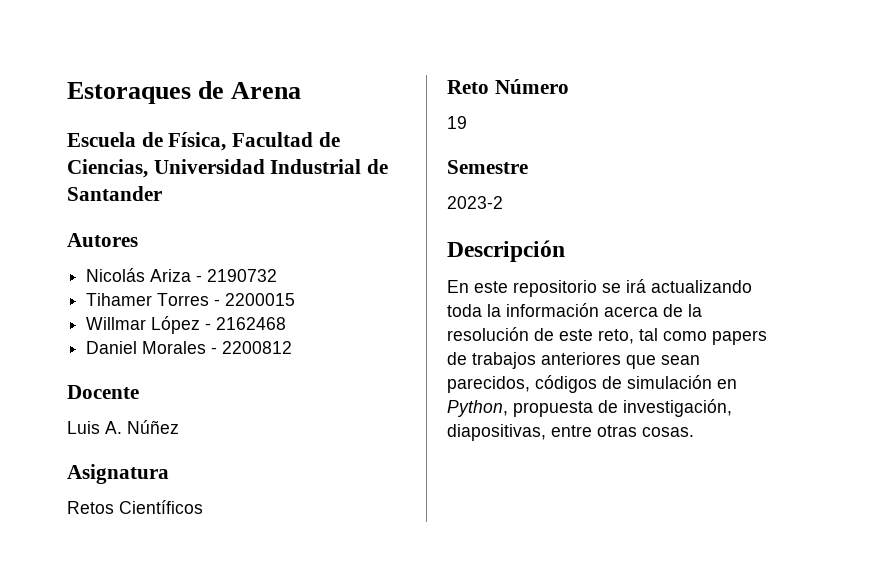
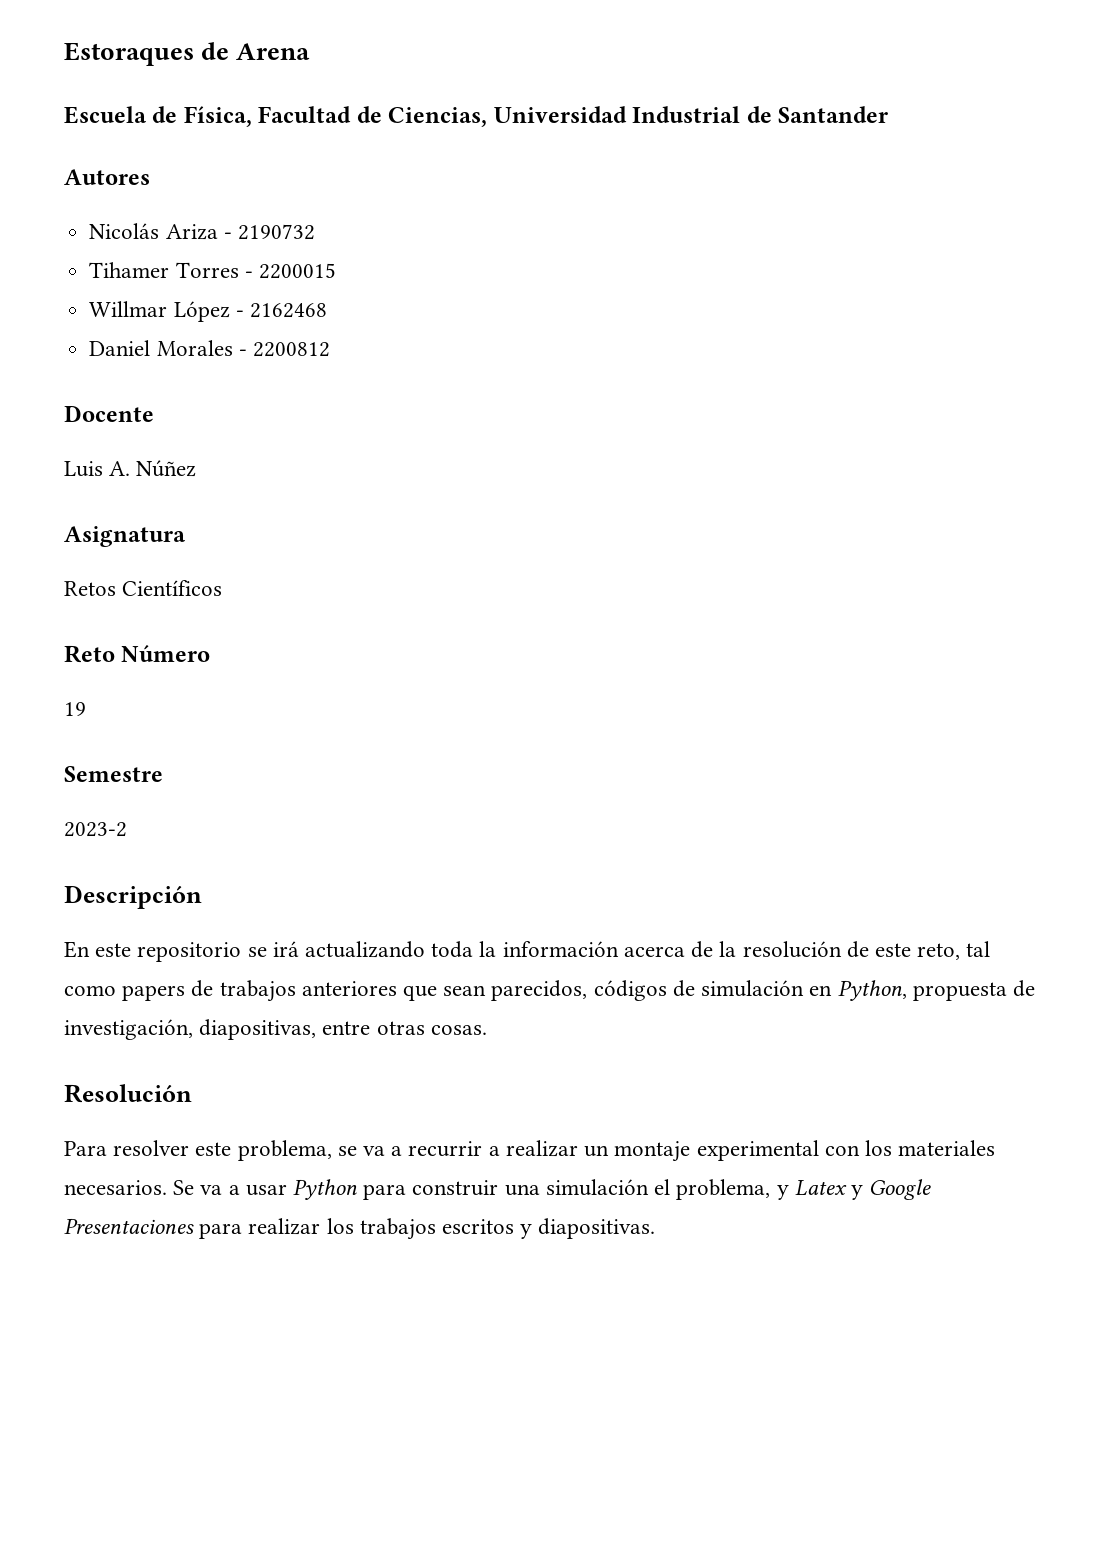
+ Resolución
+ Para resolver este problema, se va a recurrir a realizar un montaje experimental con los materiales necesarios. Se va a usar Python para construir una simulación el problema, y Latex y Google Presentaciones para realizar los trabajos escritos y diapositivas.

